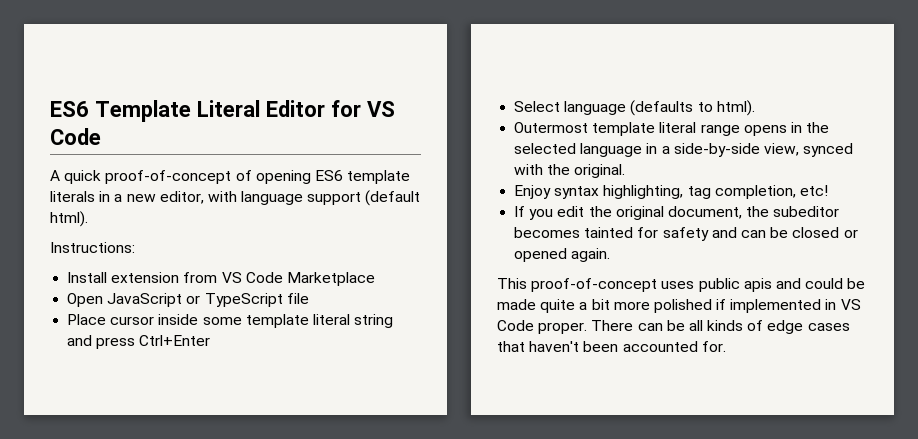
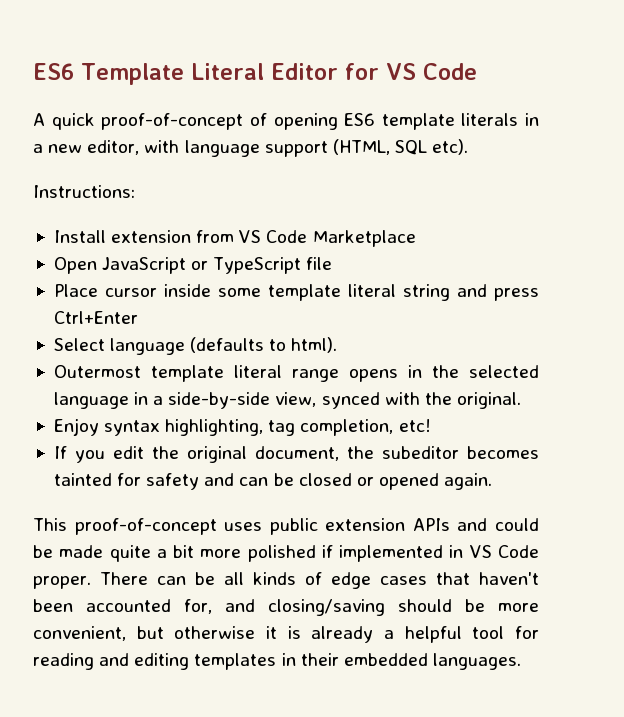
- A quick proof-of-concept of opening ES6 template literals in a new editor, with language support (default html).
+ A quick proof-of-concept of opening ES6 template literals in a new editor, with language support (HTML, SQL etc).
- This proof-of-concept uses public apis and could be made quite a bit more polished if implemented in VS Code proper.
+ This proof-of-concept uses public extension APIs and could be made quite a bit more polished if implemented in VS Code proper.
- There can be all kinds of edge cases that haven't been accounted for.
+ There can be all kinds of edge cases that haven't been accounted for, and closing/saving should be more convenient, but otherwise it is already a helpful tool for reading and editing templates in their embedded languages.

